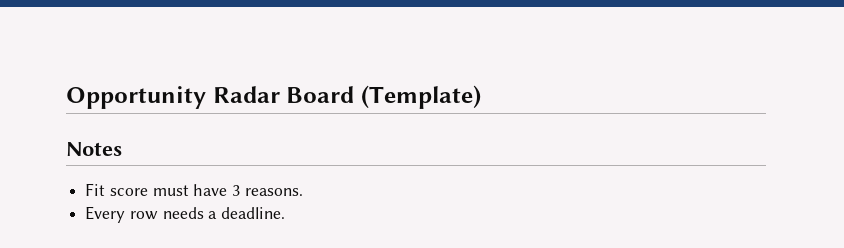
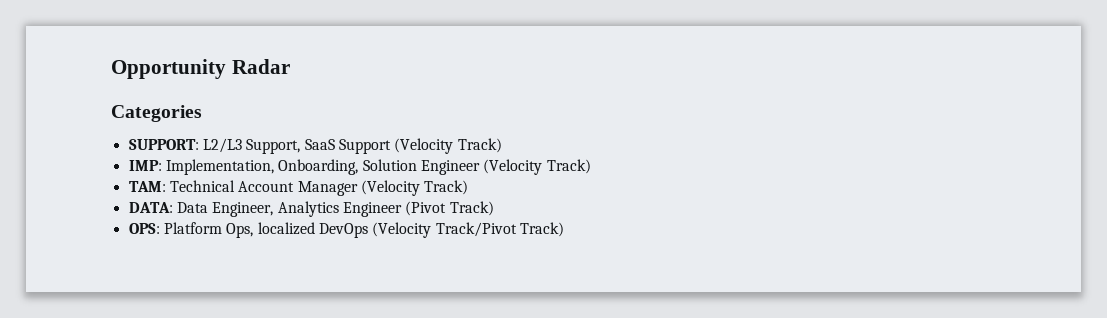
- Opportunity Radar Board (Template)
- Notes
- Fit score must have 3 reasons.
- Every row needs a deadline.
+ Opportunity Radar
+ Categories
+ SUPPORT: L2/L3 Support, SaaS Support (Velocity Track)
+ IMP: Implementation, Onboarding, Solution Engineer (Velocity Track)
+ TAM: Technical Account Manager (Velocity Track)
+ DATA: Data Engineer, Analytics Engineer (Pivot Track)
+ OPS: Platform Ops, localized DevOps (Velocity Track/Pivot Track)

